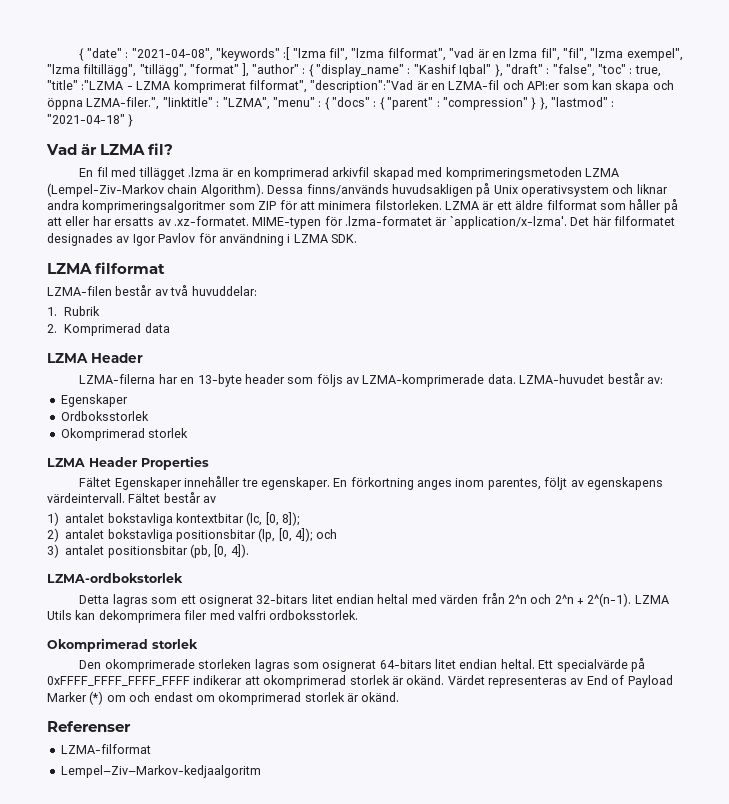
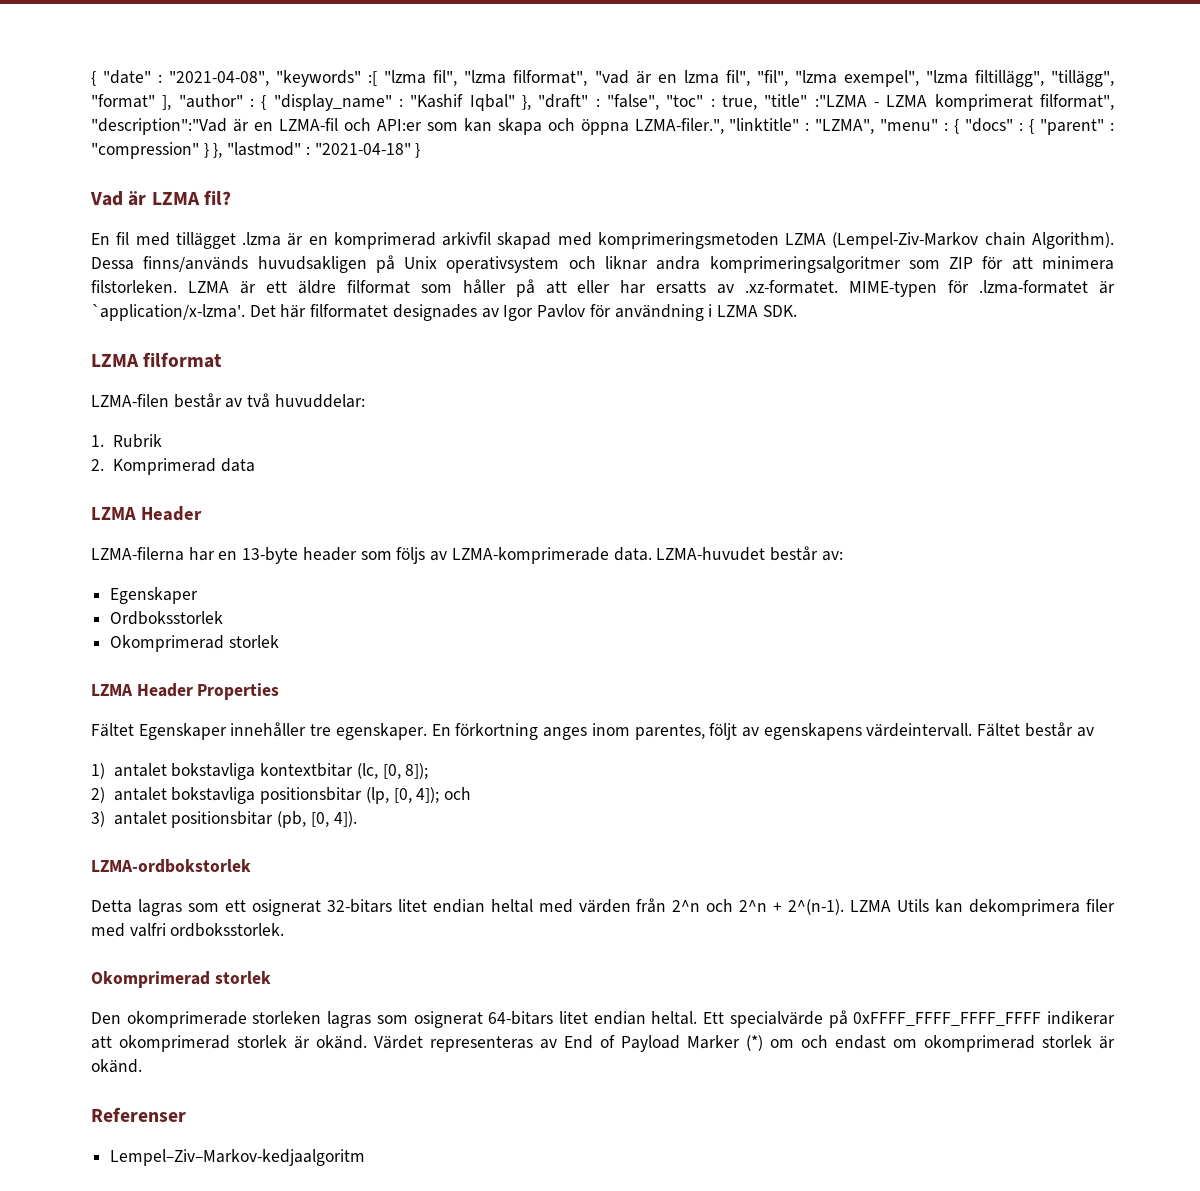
- LZMA-filformat

